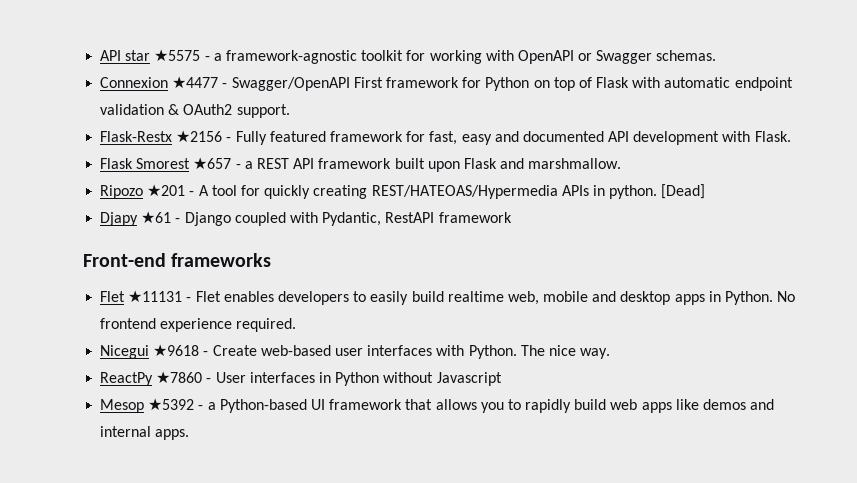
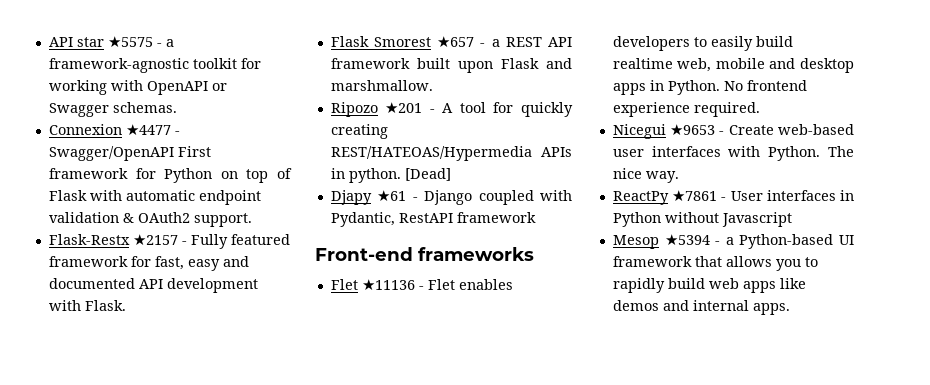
- Flask-Restx ★2156 - Fully featured framework for fast, easy and documented API development with Flask.
+ Flask-Restx ★2157 - Fully featured framework for fast, easy and documented API development with Flask.
- Flet ★11131 - Flet enables developers to easily build realtime web, mobile and desktop apps in Python.
+ Flet ★11136 - Flet enables developers to easily build realtime web, mobile and desktop apps in Python.
- Nicegui ★9618 - Create web-based user interfaces with Python.
+ Nicegui ★9653 - Create web-based user interfaces with Python.
- ReactPy ★7860 - User interfaces in Python without Javascript
+ ReactPy ★7861 - User interfaces in Python without Javascript
- Mesop ★5392 - a Python-based UI framework that allows you to rapidly build web apps like demos and internal apps.
+ Mesop ★5394 - a Python-based UI framework that allows you to rapidly build web apps like demos and internal apps.

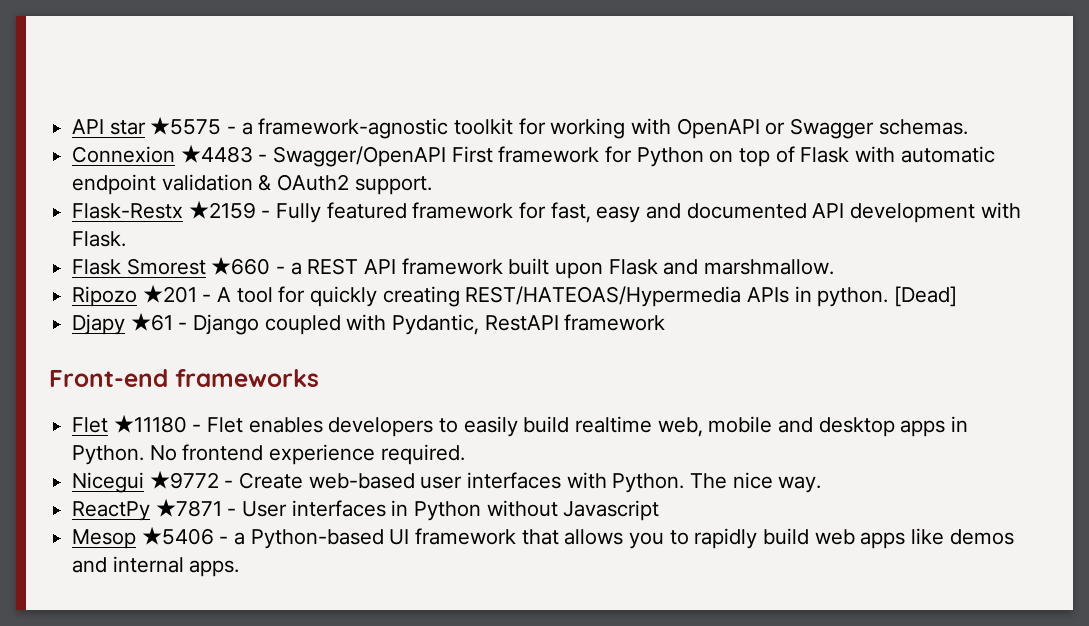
- Connexion ★4477 - Swagger/OpenAPI First framework for Python on top of Flask with automatic endpoint validation & OAuth2 support.
+ Connexion ★4483 - Swagger/OpenAPI First framework for Python on top of Flask with automatic endpoint validation & OAuth2 support.
- Flask-Restx ★2157 - Fully featured framework for fast, easy and documented API development with Flask.
+ Flask-Restx ★2159 - Fully featured framework for fast, easy and documented API development with Flask.
- Flask Smorest ★657 - a REST API framework built upon Flask and marshmallow.
+ Flask Smorest ★660 - a REST API framework built upon Flask and marshmallow.
- Flet ★11136 - Flet enables developers to easily build realtime web, mobile and desktop apps in Python.
+ Flet ★11180 - Flet enables developers to easily build realtime web, mobile and desktop apps in Python.
- Nicegui ★9653 - Create web-based user interfaces with Python.
+ Nicegui ★9772 - Create web-based user interfaces with Python.
- ReactPy ★7861 - User interfaces in Python without Javascript
+ ReactPy ★7871 - User interfaces in Python without Javascript
- Mesop ★5394 - a Python-based UI framework that allows you to rapidly build web apps like demos and internal apps.
+ Mesop ★5406 - a Python-based UI framework that allows you to rapidly build web apps like demos and internal apps.

